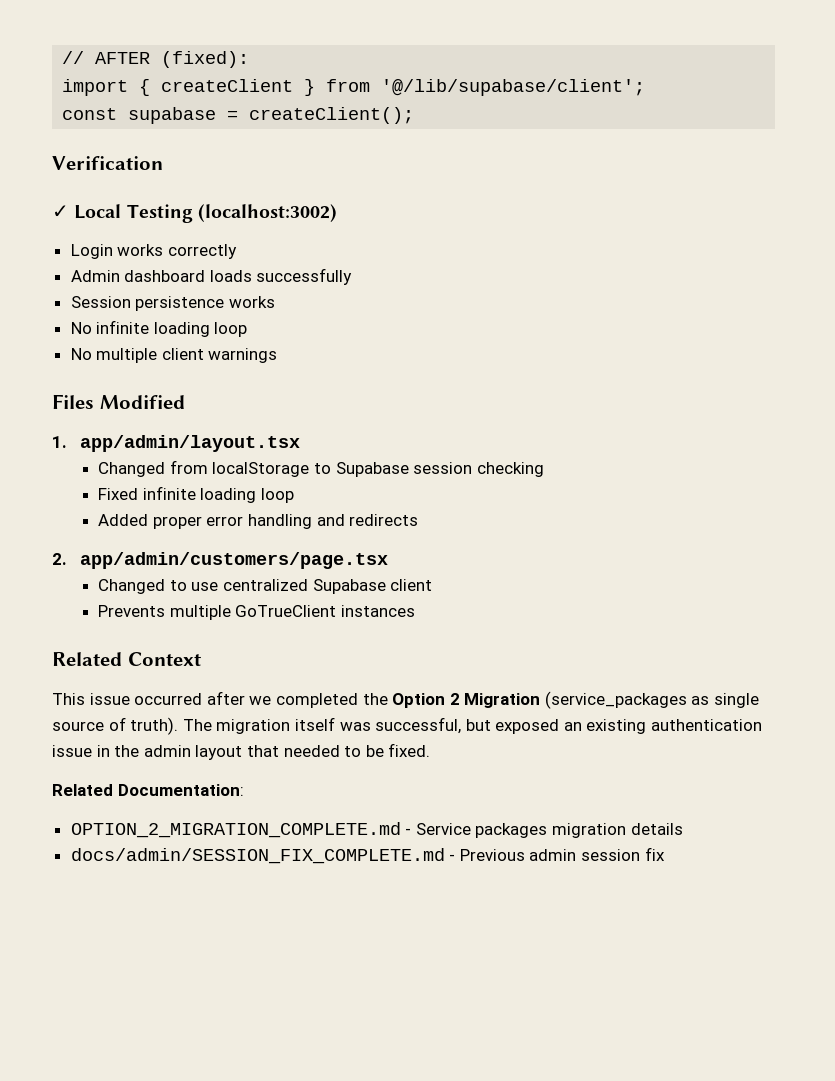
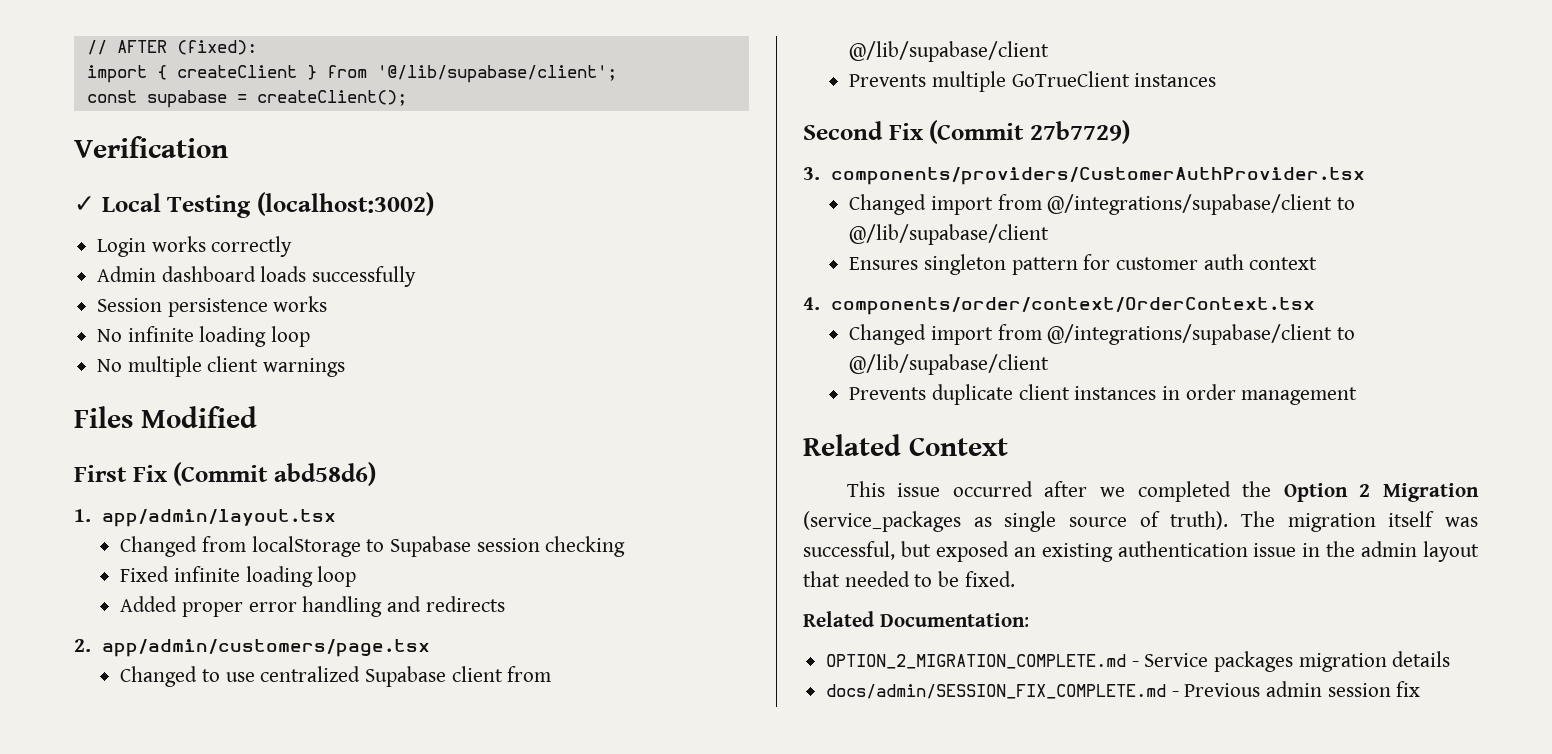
+ First Fix (Commit abd58d6)
- Changed to use centralized Supabase client
+ Changed to use centralized Supabase client from @/lib/supabase/client
+ Second Fix (Commit 27b7729)
+ 3. components/providers/CustomerAuthProvider.tsx
+ Changed import from @/integrations/supabase/client to @/lib/supabase/client
+ Ensures singleton pattern for customer auth context
+ 4. components/order/context/OrderContext.tsx
+ Changed import from @/integrations/supabase/client to @/lib/supabase/client
+ Prevents duplicate client instances in order management

